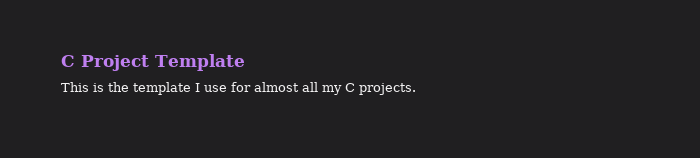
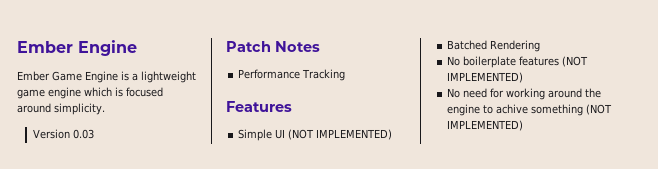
- C Project Template
- This is the template I use for almost all my C projects.
+ Ember Engine
+ Ember Game Engine is a lightweight game engine which is focused around simplicity.
+ Version 0.03
+ Patch Notes
+ Performance Tracking
+ Features
+ Simple UI (NOT IMPLEMENTED)
+ Batched Rendering
+ No boilerplate features (NOT IMPLEMENTED)
+ No need for working around the engine to achive something (NOT IMPLEMENTED)

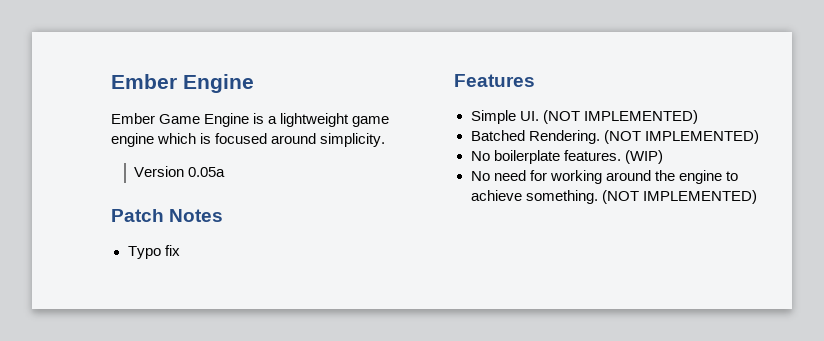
- Version 0.03
+ Version 0.05a
- Performance Tracking
+ Typo fix
- Simple UI (NOT IMPLEMENTED)
+ Simple UI. (NOT IMPLEMENTED)
- Batched Rendering
+ Batched Rendering. (NOT IMPLEMENTED)
- No boilerplate features (NOT IMPLEMENTED)
+ No boilerplate features. (WIP)
- No need for working around the engine to achive something (NOT IMPLEMENTED)
+ No need for working around the engine to achieve something. (NOT IMPLEMENTED)

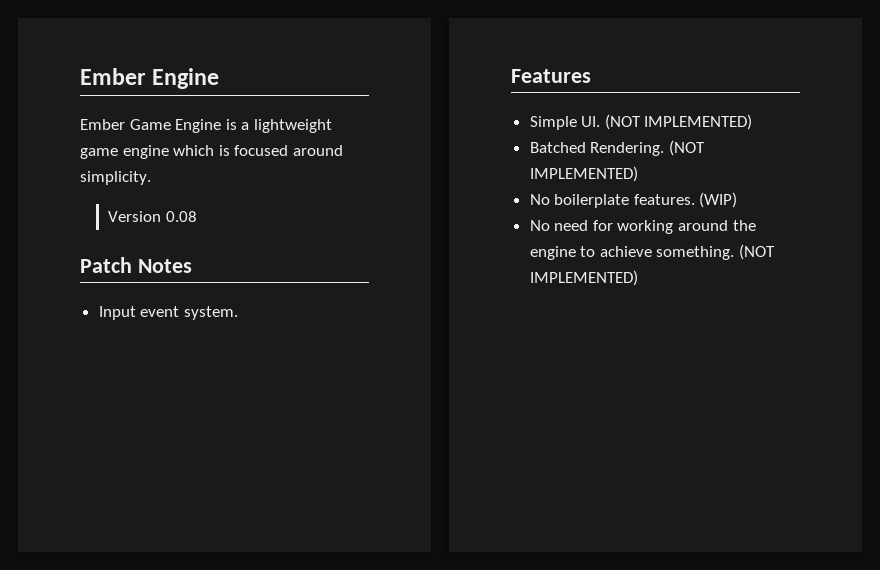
- Version 0.05a
+ Version 0.08
- Typo fix
+ Input event system.

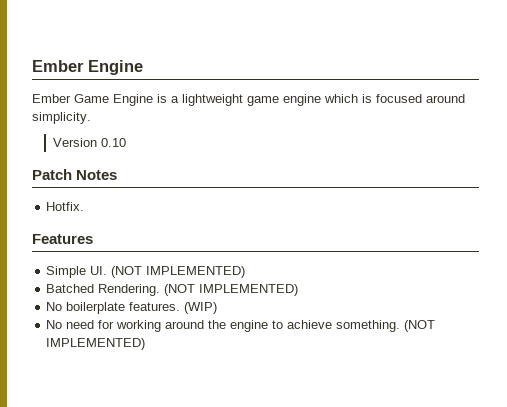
- Version 0.08
+ Version 0.10
- Input event system.
+ Hotfix.

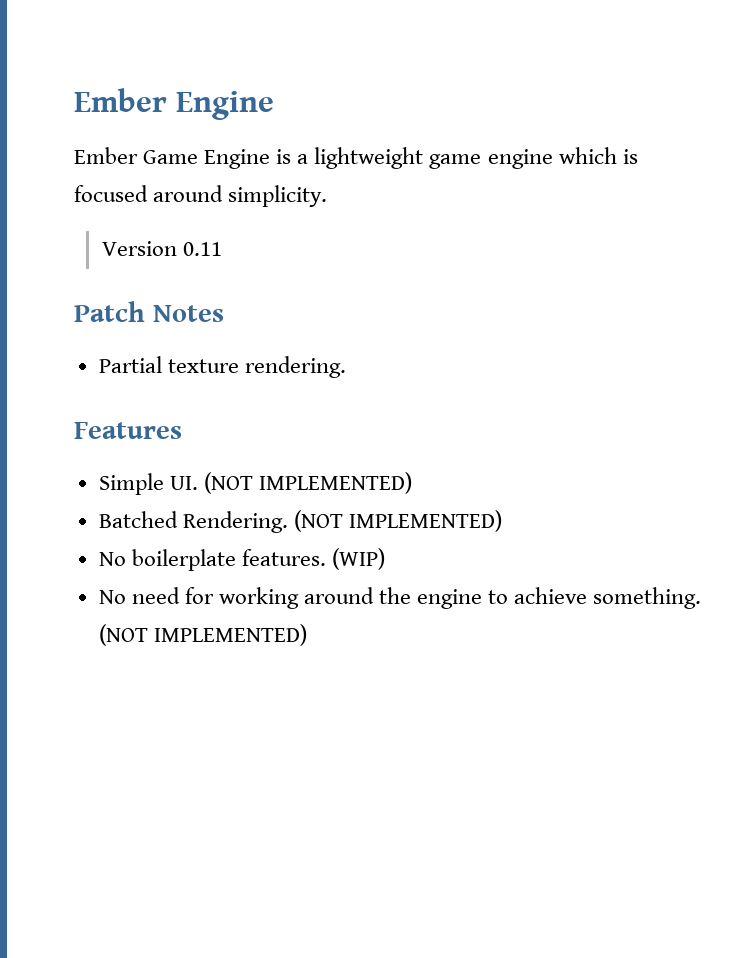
- Version 0.10
+ Version 0.11
- Hotfix.
+ Partial texture rendering.

